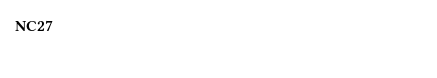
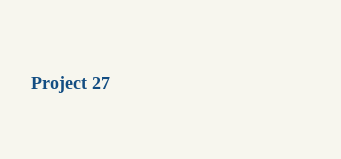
- NC27
+ Project 27

